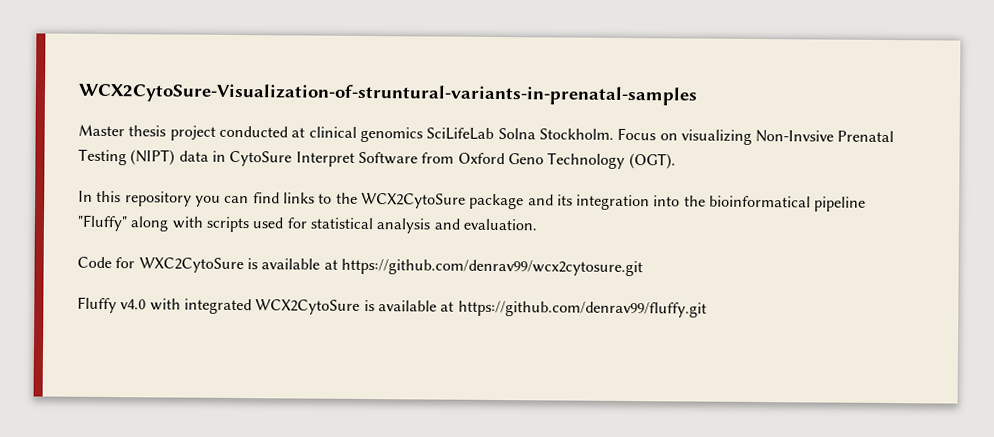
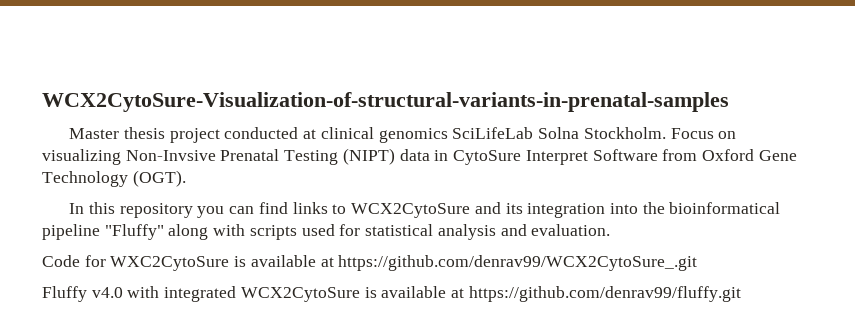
- WCX2CytoSure-Visualization-of-struntural-variants-in-prenatal-samples
+ WCX2CytoSure-Visualization-of-structural-variants-in-prenatal-samples
- Focus on visualizing Non-Invsive Prenatal Testing (NIPT) data in CytoSure Interpret Software from Oxford Geno Technology (OGT).
+ Focus on visualizing Non-Invsive Prenatal Testing (NIPT) data in CytoSure Interpret Software from Oxford Gene Technology (OGT).
- In this repository you can find links to the WCX2CytoSure package and its integration into the bioinformatical pipeline "Fluffy" along with scripts used for statistical analysis and evaluation.
+ In this repository you can find links to WCX2CytoSure and its integration into the bioinformatical pipeline "Fluffy" along with scripts used for statistical analysis and evaluation.
- Code for WXC2CytoSure is available at https://github.com/denrav99/wcx2cytosure.git
+ Code for WXC2CytoSure is available at https://github.com/denrav99/WCX2CytoSure_.git

